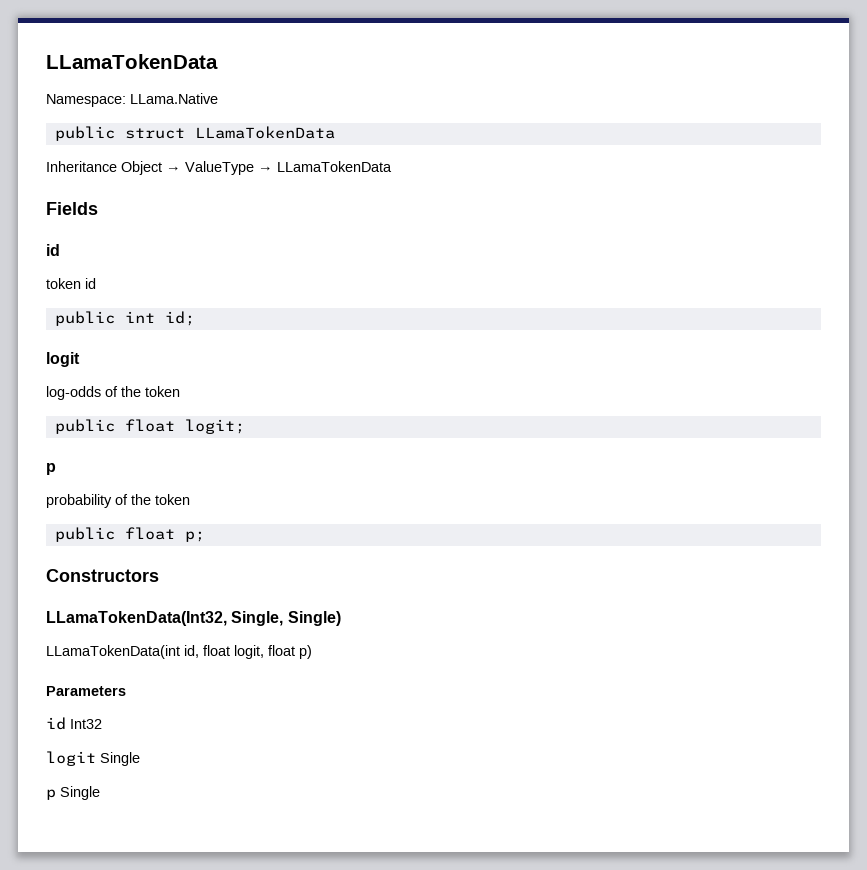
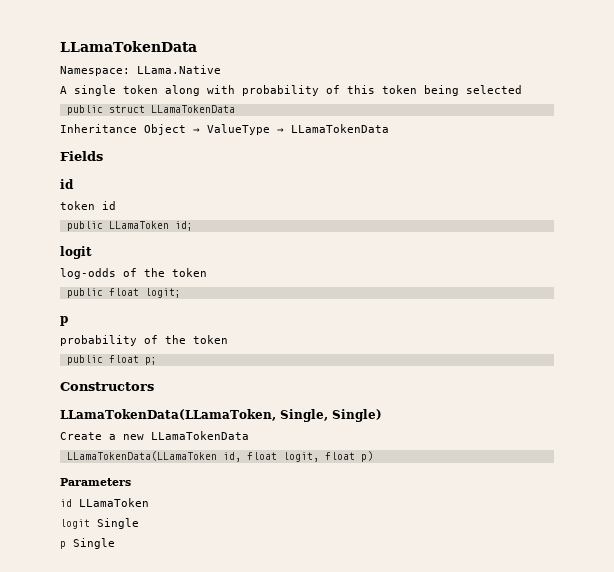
+ A single token along with probability of this token being selected
- public int id;
+ public LLamaToken id;
- LLamaTokenData(Int32, Single, Single)
+ LLamaTokenData(LLamaToken, Single, Single)
- LLamaTokenData(int id, float logit, float p)
+ Create a new LLamaTokenData
+ LLamaTokenData(LLamaToken id, float logit, float p)
- id Int32
+ id LLamaToken

